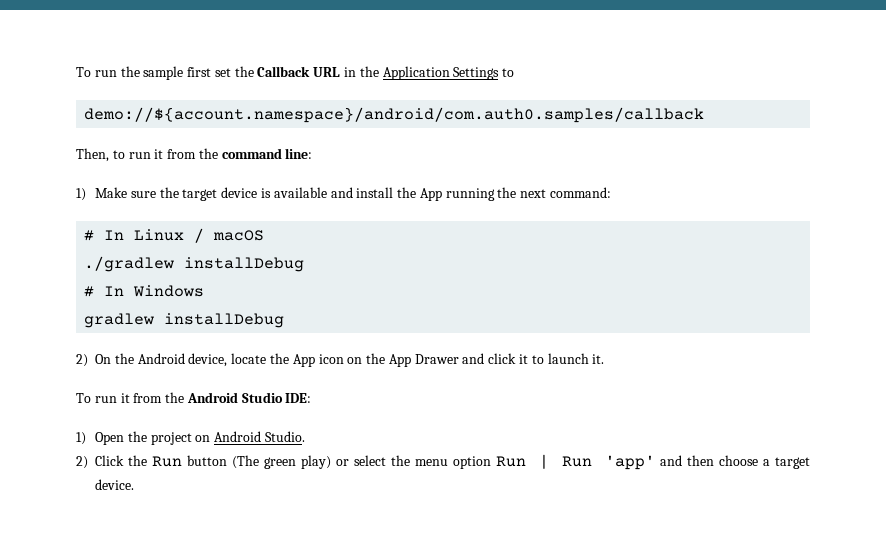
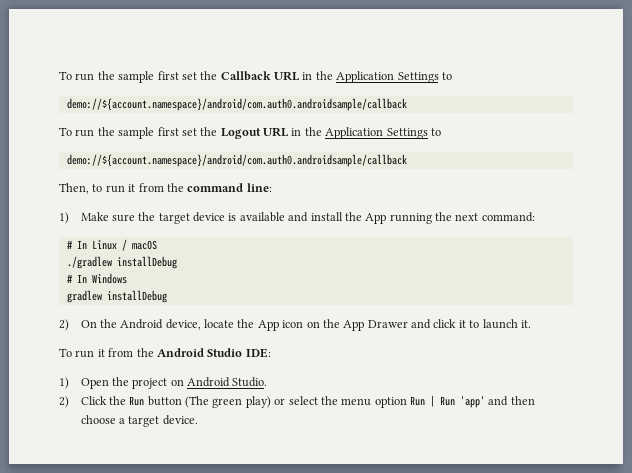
  To run the sample first set the Callback URL in the Application Settings to
- demo://${account.namespace}/android/com.auth0.samples/callback
+ demo://${account.namespace}/android/com.auth0.androidsample/callback
+ To run the sample first set the Logout URL in the Application Settings to
+ demo://${account.namespace}/android/com.auth0.androidsample/callback

